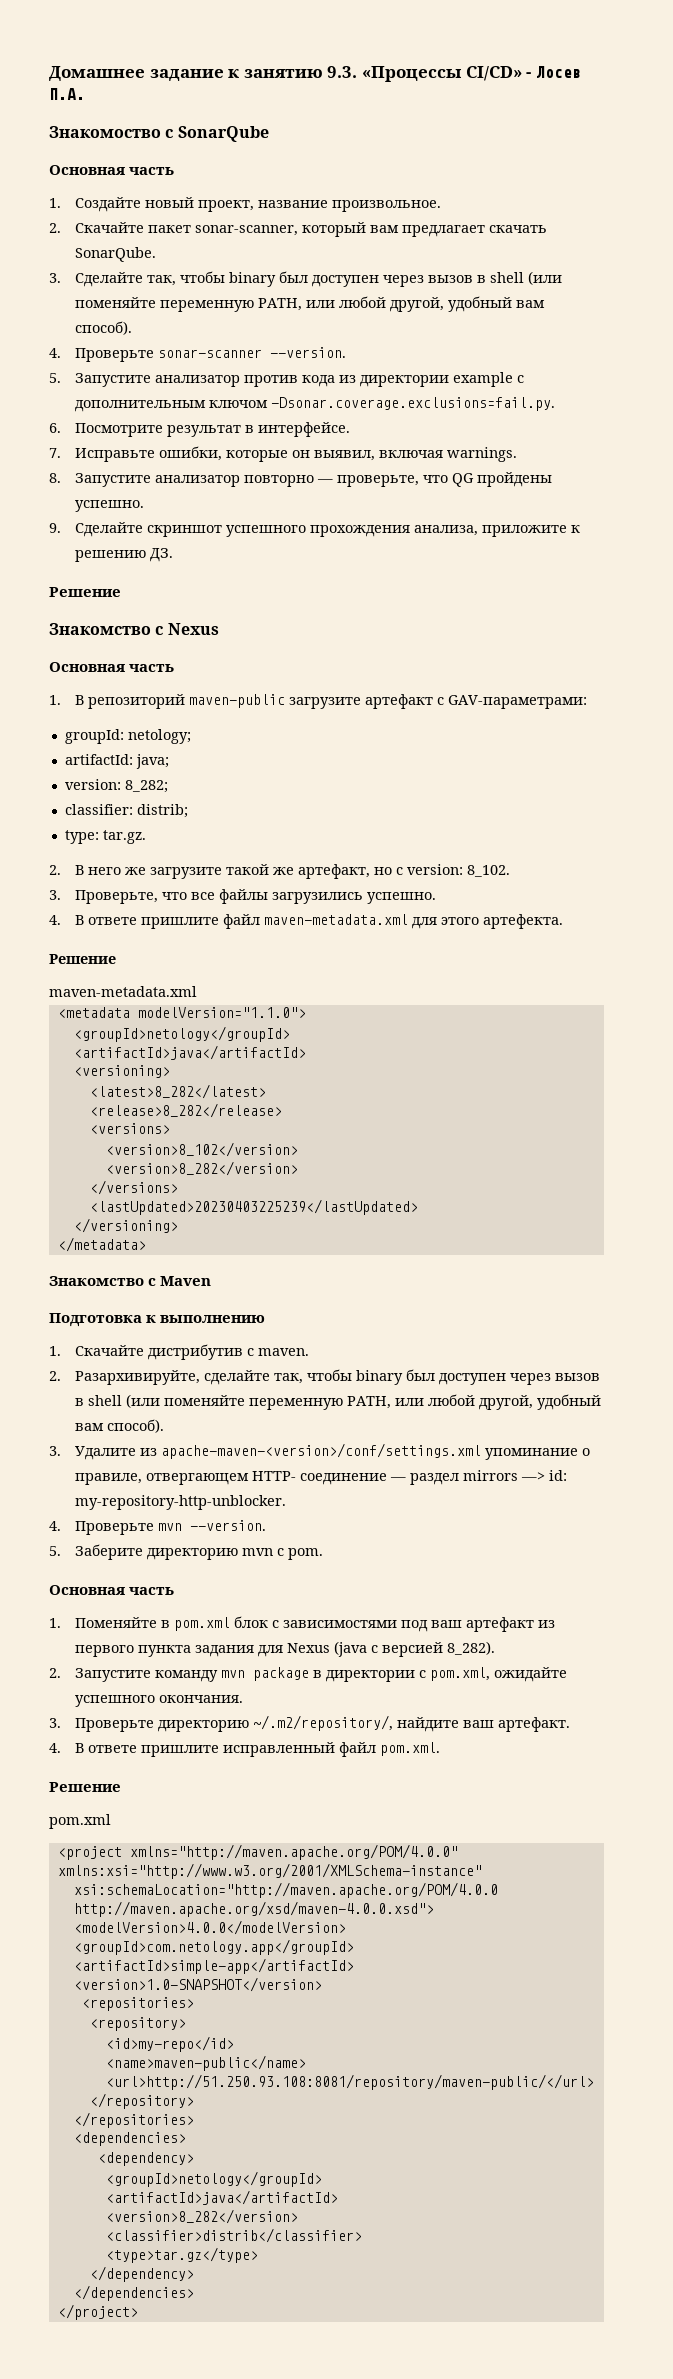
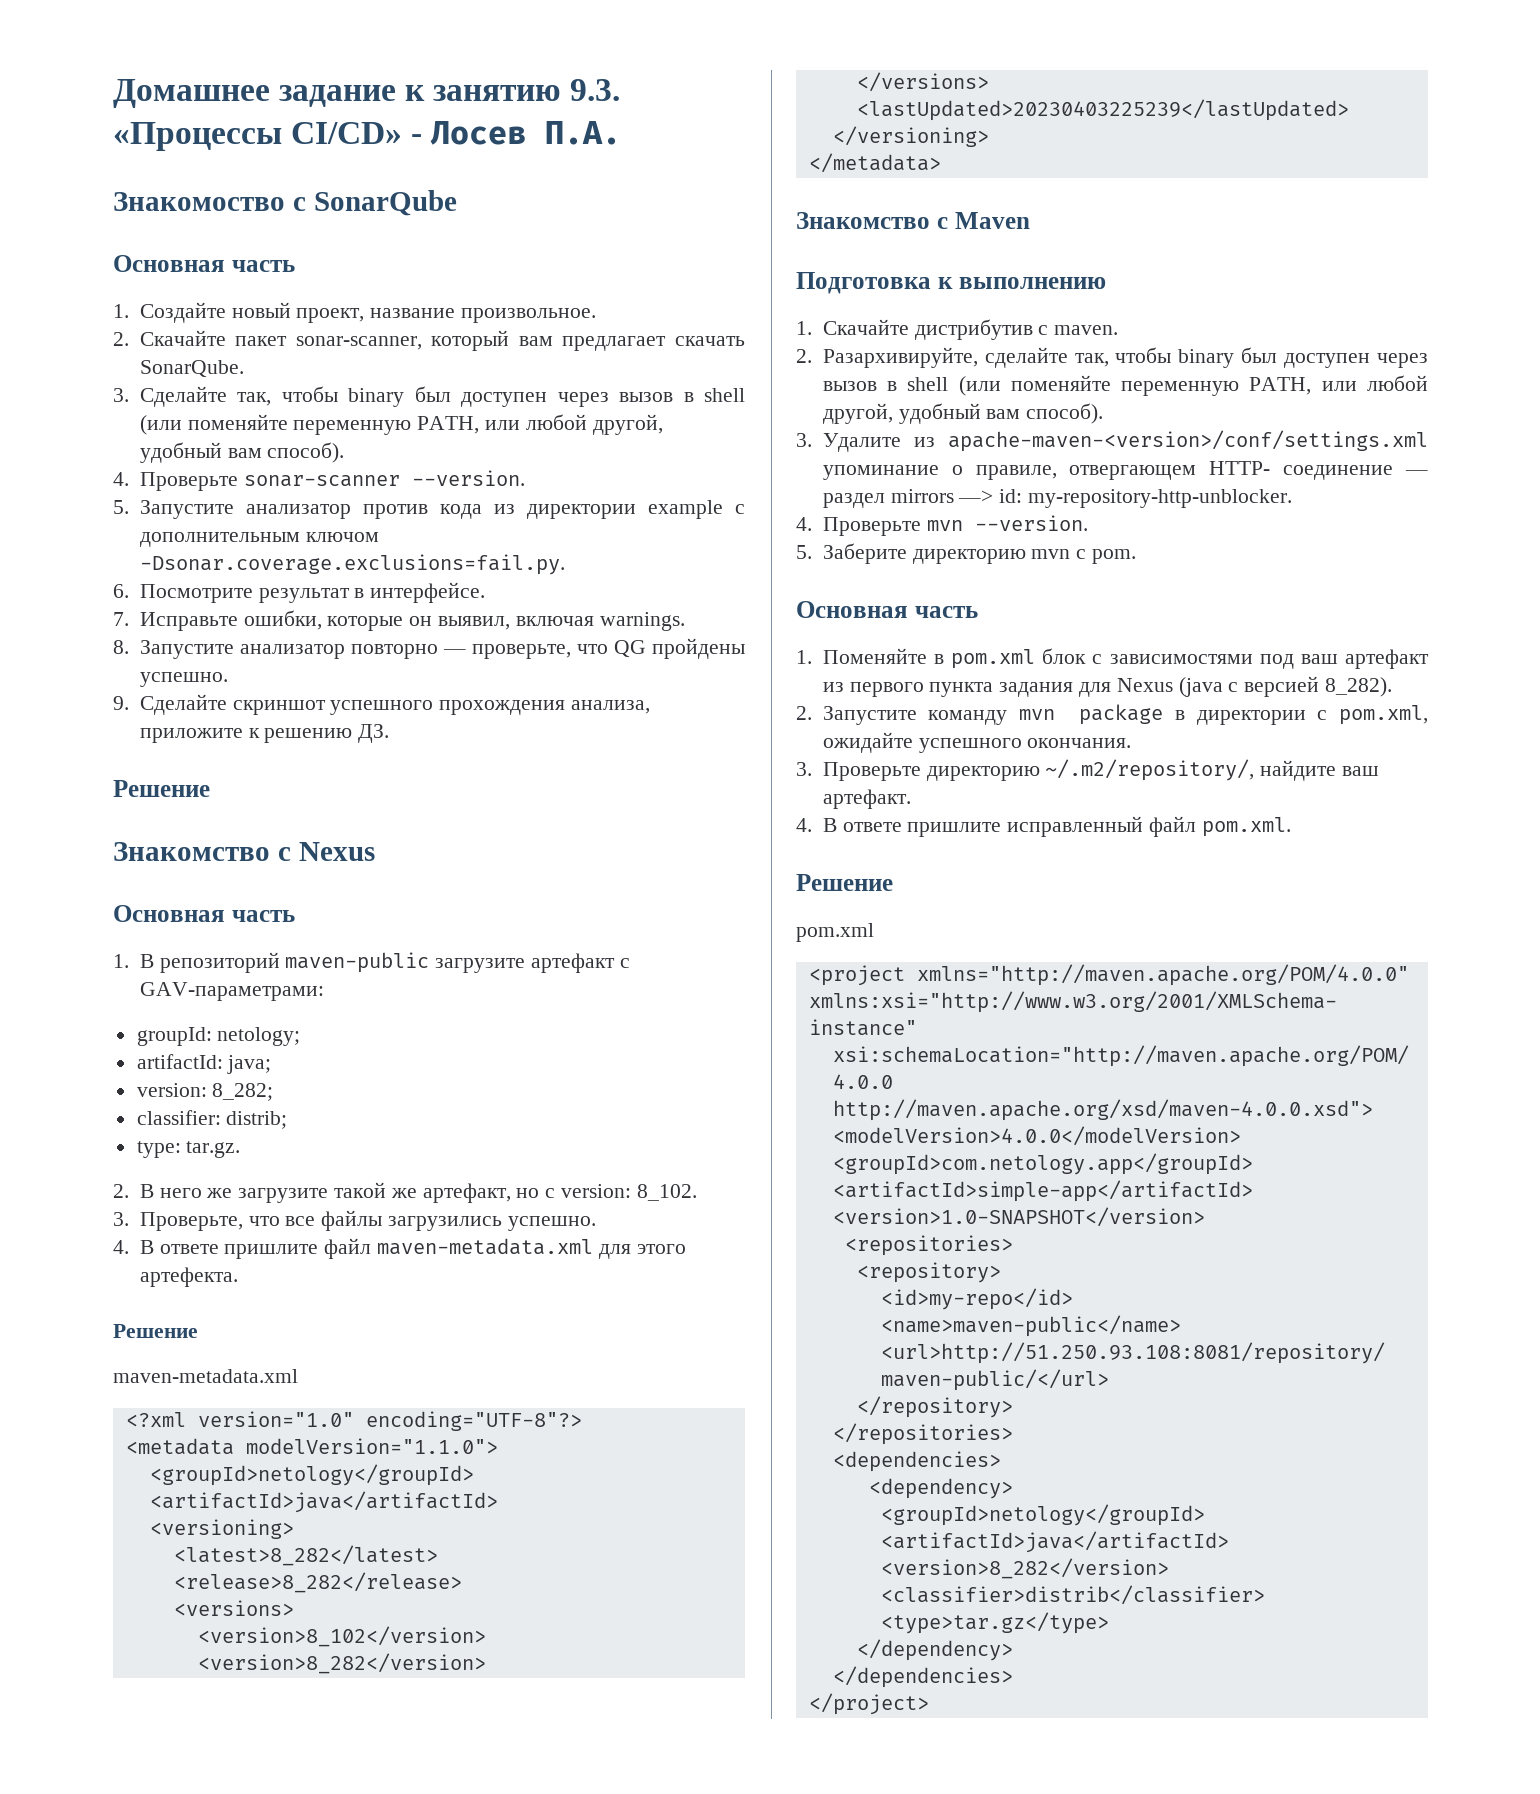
+ <?xml version="1.0" encoding="UTF-8"?>

